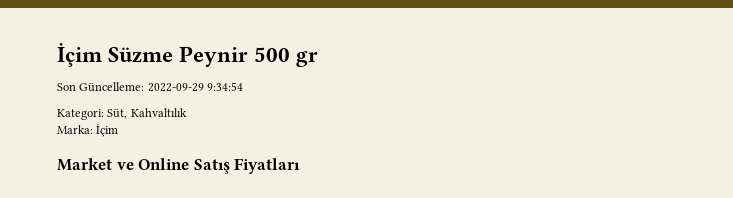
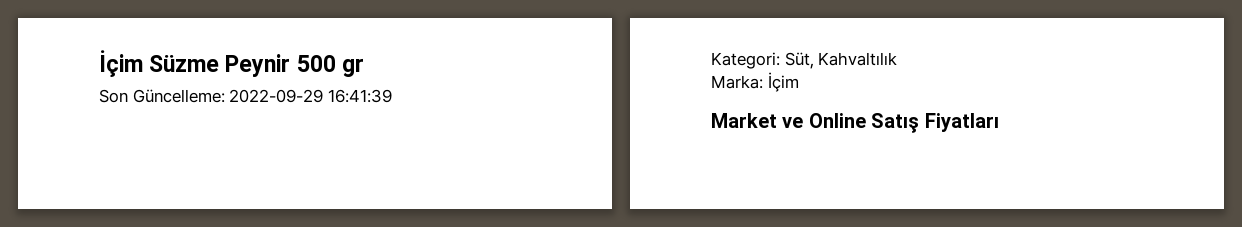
- Son Güncelleme: 2022-09-29 9:34:54
+ Son Güncelleme: 2022-09-29 16:41:39

